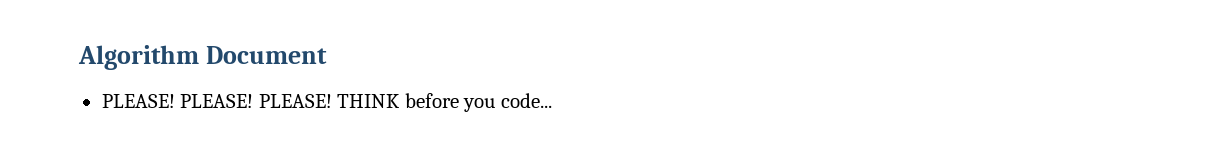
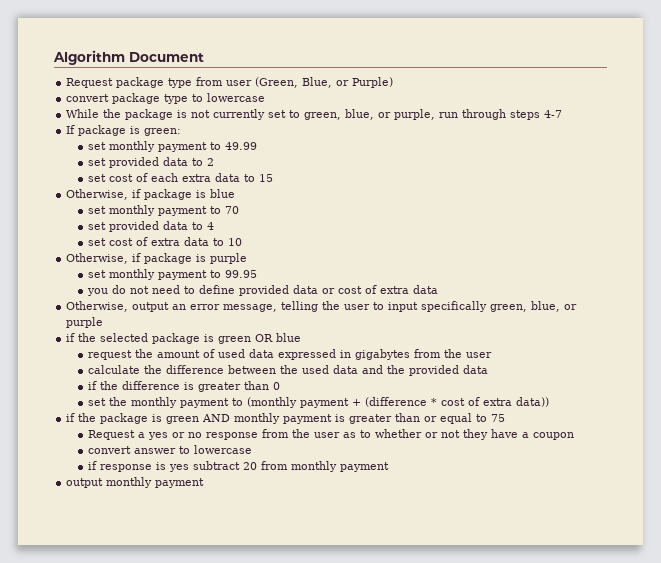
- PLEASE! PLEASE! PLEASE! THINK before you code...
+ Request package type from user (Green, Blue, or Purple)
+ convert package type to lowercase
+ While the package is not currently set to green, blue, or purple, run through steps 4-7
+ If package is green:
+ set monthly payment to 49.99
+ set provided data to 2
+ set cost of each extra data to 15
+ Otherwise, if package is blue
+ set monthly payment to 70
+ set provided data to 4
+ set cost of extra data to 10
+ Otherwise, if package is purple
+ set monthly payment to 99.95
+ you do not need to define provided data or cost of extra data
+ Otherwise, output an error message, telling the user to input specifically green, blue, or purple
+ if the selected package is green OR blue
+ request the amount of used data expressed in gigabytes from the user
+ calculate the difference between the used data and the provided data
+ if the difference is greater than 0
+ set the monthly payment to (monthly payment + (difference * cost of extra data))
+ if the package is green AND monthly payment is greater than or equal to 75
+ Request a yes or no response from the user as to whether or not they have a coupon
+ convert answer to lowercase
+ if response is yes subtract 20 from monthly payment
+ output monthly payment

